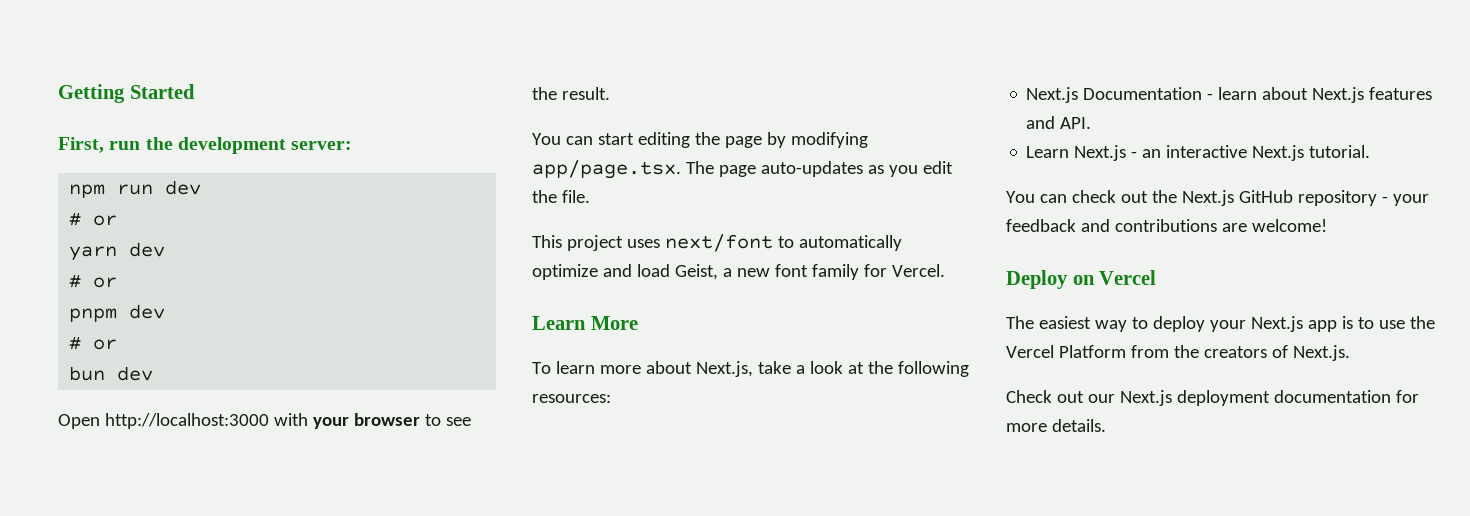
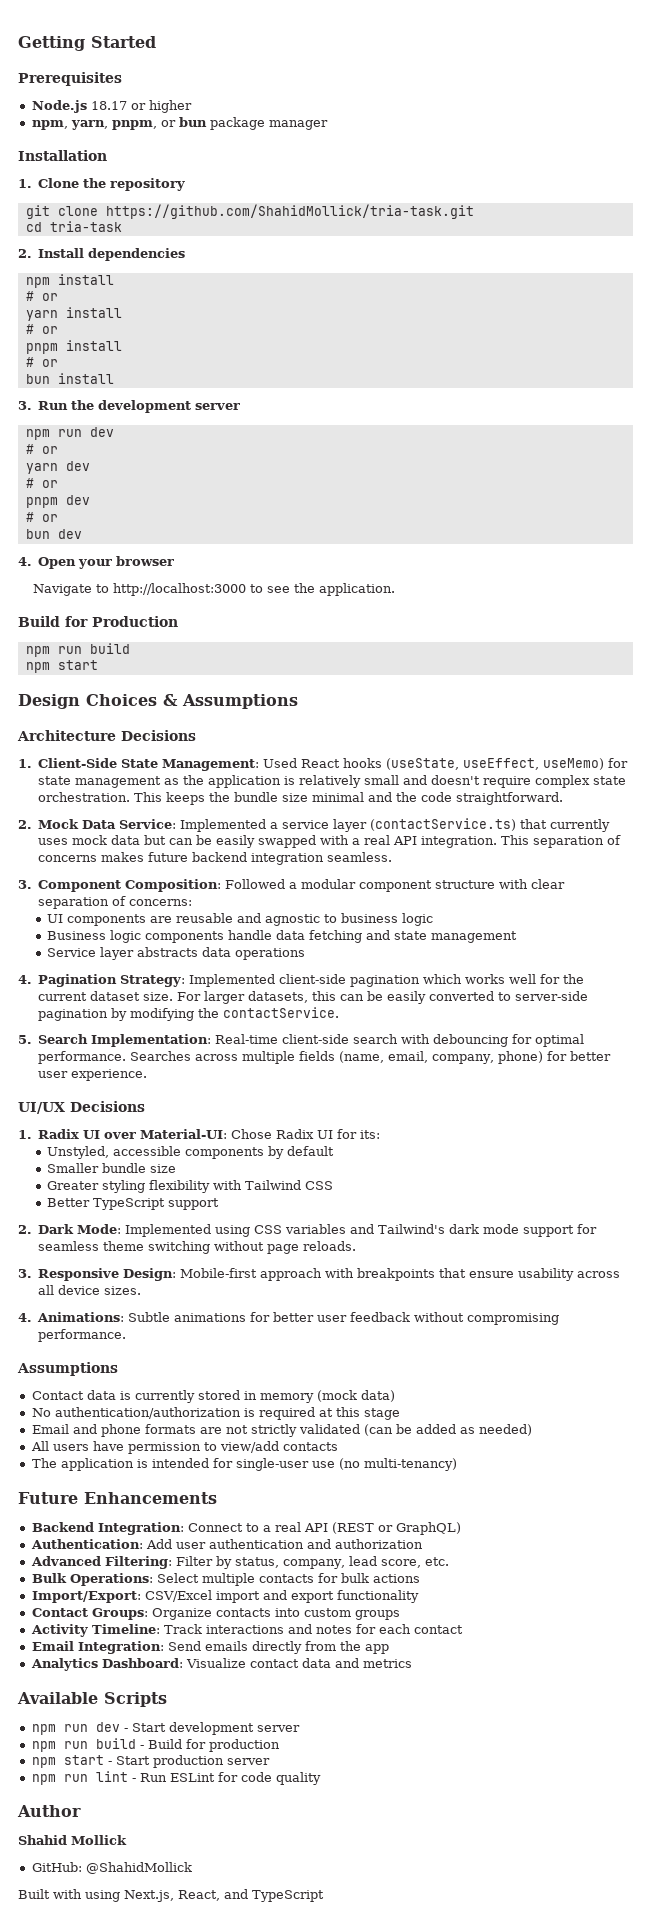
- First, run the development server:
+ Prerequisites
+ Node.js 18.17 or higher
+ npm, yarn, pnpm, or bun package manager
+ Installation
+ 1. Clone the repository
+ git clone https://github.com/ShahidMollick/tria-task.git
+ cd tria-task
+ 2. Install dependencies
+ npm install
+ # or
+ yarn install
+ # or
+ pnpm install
+ # or
+ bun install
+ 3. Run the development server
- Open http://localhost:3000 with your browser to see the result.
- You can start editing the page by modifying app/page.tsx. The page auto-updates as you edit the file.
- This project uses next/font to automatically optimize and load Geist, a new font family for Vercel.
- Learn More
- To learn more about Next.js, take a look at the following resources:
- Next.js Documentation - learn about Next.js features and API.
- Learn Next.js - an interactive Next.js tutorial.
- You can check out the Next.js GitHub repository - your feedback and contributions are welcome!
- Deploy on Vercel
- The easiest way to deploy your Next.js app is to use the Vercel Platform from the creators of Next.js.
- Check out our Next.js deployment documentation for more details.
+ 4. Open your browser
+ Navigate to http://localhost:3000 to see the application.
+ Build for Production
+ npm run build
+ npm start
+ Design Choices & Assumptions
+ Architecture Decisions
+ 1. Client-Side State Management: Used React hooks (useState, useEffect, useMemo) for state management as the application is relatively small and doesn't require complex state orchestration. This keeps the bundle size minimal and the code straightforward.
+ 2. Mock Data Service: Implemented a service layer (contactService.ts) that currently uses mock data but can be easily swapped with a real API integration. This separation of concerns makes future backend integration seamless.
+ 3. Component Composition: Followed a modular component structure with clear separation of concerns:
+ UI components are reusable and agnostic to business logic
+ Business logic components handle data fetching and state management
+ Service layer abstracts data operations
+ 4. Pagination Strategy: Implemented client-side pagination which works well for the current dataset size. For larger datasets, this can be easily converted to server-side pagination by modifying the contactService.
+ 5. Search Implementation: Real-time client-side search with debouncing for optimal performance. Searches across multiple fields (name, email, company, phone) for better user experience.
+ UI/UX Decisions
+ 1. Radix UI over Material-UI: Chose Radix UI for its:
+ Unstyled, accessible components by default
+ Smaller bundle size
+ Greater styling flexibility with Tailwind CSS
+ Better TypeScript support
+ 2. Dark Mode: Implemented using CSS variables and Tailwind's dark mode support for seamless theme switching without page reloads.
+ 3. Responsive Design: Mobile-first approach with breakpoints that ensure usability across all device sizes.
+ 4. Animations: Subtle animations for better user feedback without compromising performance.
+ Assumptions
+ Contact data is currently stored in memory (mock data)
+ No authentication/authorization is required at this stage
+ Email and phone formats are not strictly validated (can be added as needed)
+ All users have permission to view/add contacts
+ The application is intended for single-user use (no multi-tenancy)
+ Future Enhancements
+ Backend Integration: Connect to a real API (REST or GraphQL)
+ Authentication: Add user authentication and authorization
+ Advanced Filtering: Filter by status, company, lead score, etc.
+ Bulk Operations: Select multiple contacts for bulk actions
+ Import/Export: CSV/Excel import and export functionality
+ Contact Groups: Organize contacts into custom groups
+ Activity Timeline: Track interactions and notes for each contact
+ Email Integration: Send emails directly from the app
+ Analytics Dashboard: Visualize contact data and metrics
+ Available Scripts
+ npm run dev - Start development server
+ npm run build - Build for production
+ npm start - Start production server
+ npm run lint - Run ESLint for code quality
+ Author
+ Shahid Mollick
+ GitHub: @ShahidMollick
+ Built with using Next.js, React, and TypeScript

